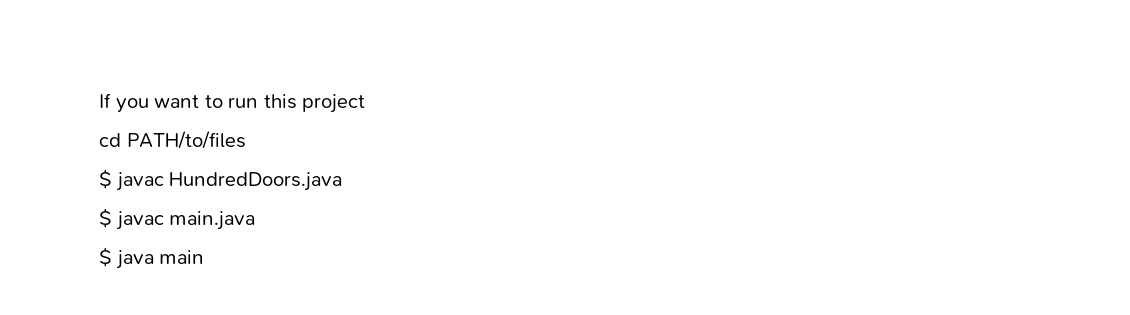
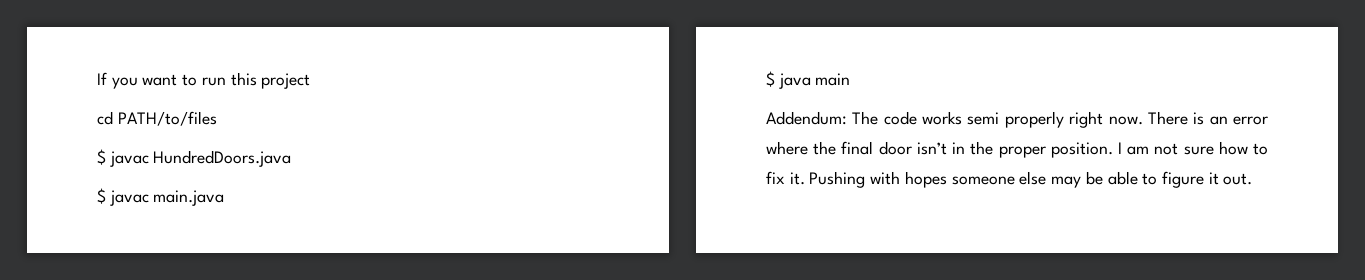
+ Addendum: The code works semi properly right now. There is an error where the final door isn’t in the proper position. I am not sure how to fix it. Pushing with hopes someone else may be able to figure it out.

